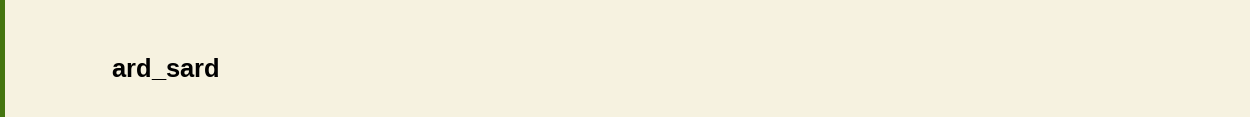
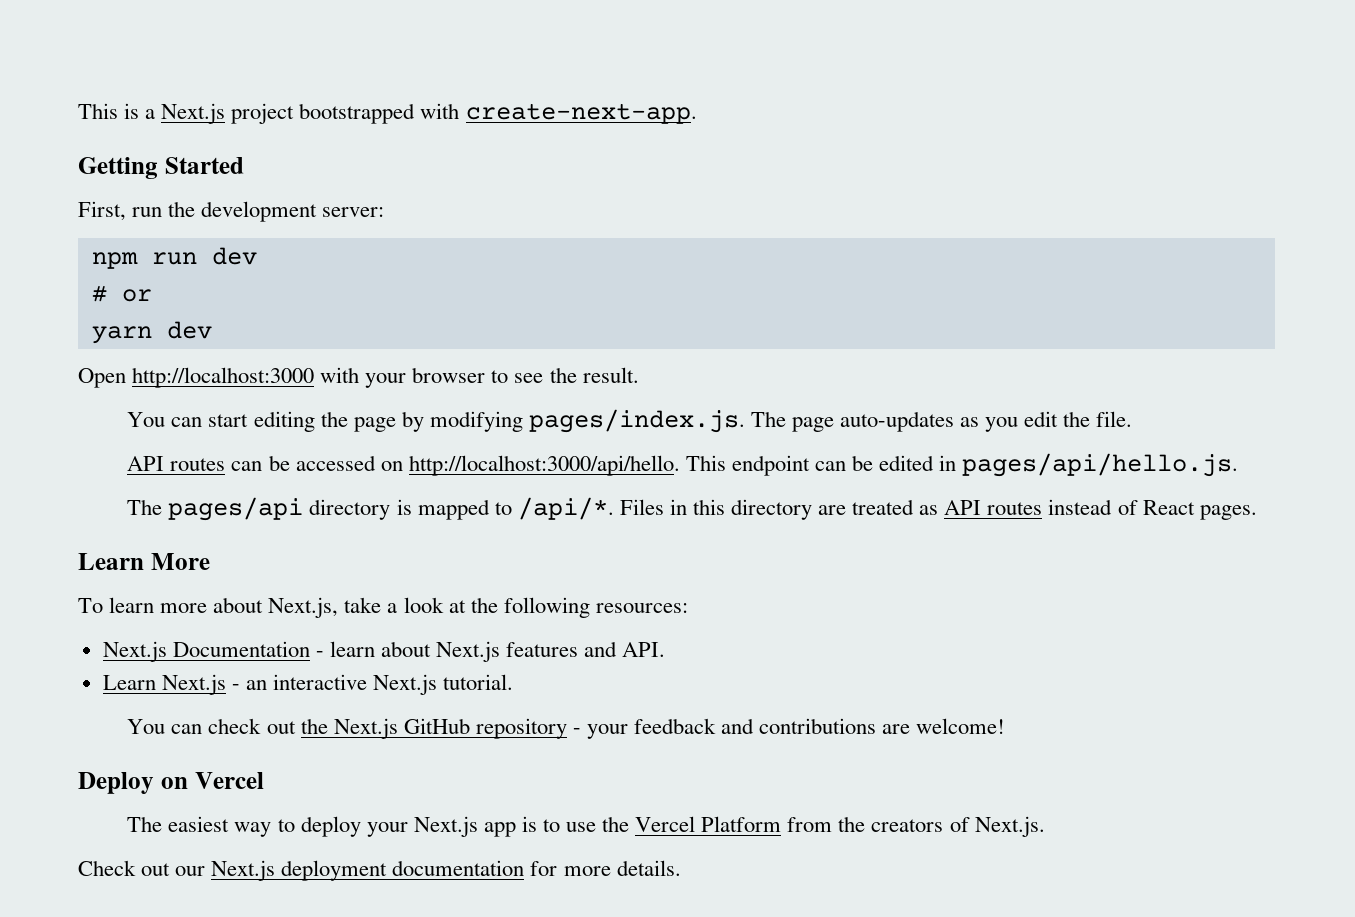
- ard_sard
+ This is a Next.js project bootstrapped with create-next-app.
+ Getting Started
+ First, run the development server:
+ npm run dev
+ # or
+ yarn dev
+ Open http://localhost:3000 with your browser to see the result.
+ You can start editing the page by modifying pages/index.js. The page auto-updates as you edit the file.
+ API routes can be accessed on http://localhost:3000/api/hello. This endpoint can be edited in pages/api/hello.js.
+ The pages/api directory is mapped to /api/*. Files in this directory are treated as API routes instead of React pages.
+ Learn More
+ To learn more about Next.js, take a look at the following resources:
+ Next.js Documentation - learn about Next.js features and API.
+ Learn Next.js - an interactive Next.js tutorial.
+ You can check out the Next.js GitHub repository - your feedback and contributions are welcome!
+ Deploy on Vercel
+ The easiest way to deploy your Next.js app is to use the Vercel Platform from the creators of Next.js.
+ Check out our Next.js deployment documentation for more details.

